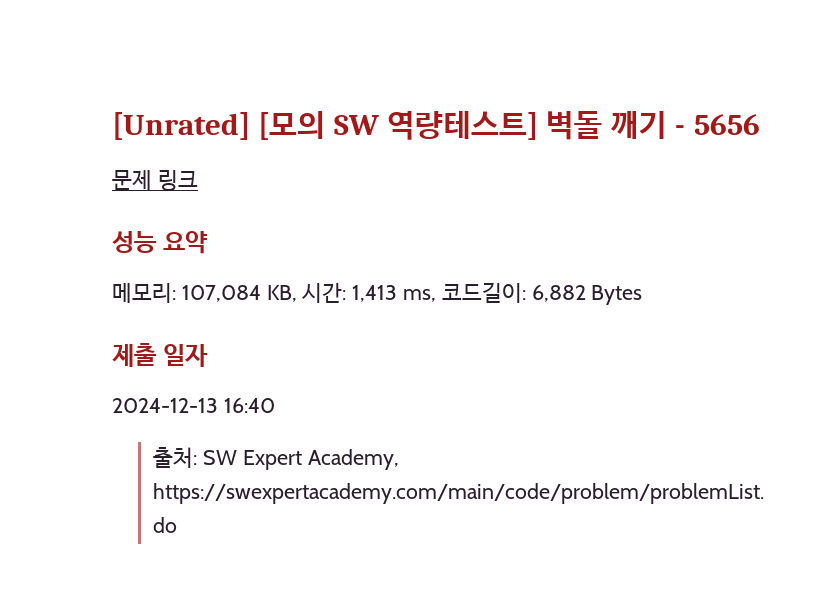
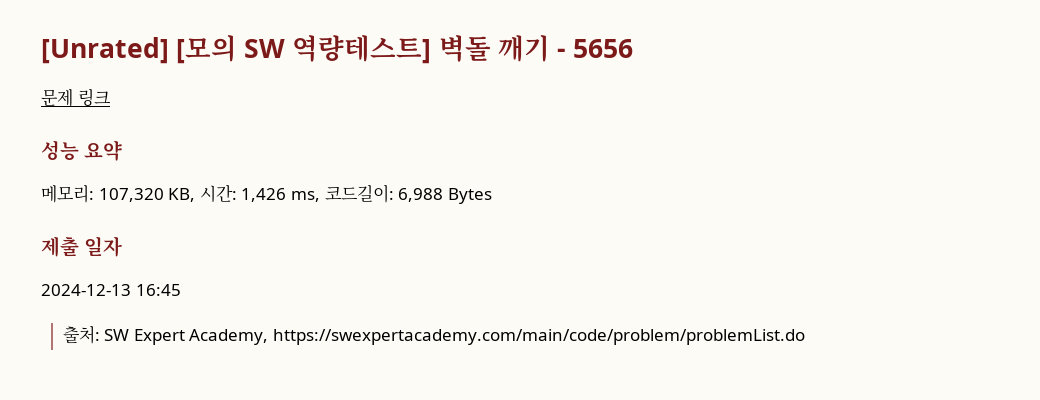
- 메모리: 107,084 KB, 시간: 1,413 ms, 코드길이: 6,882 Bytes
+ 메모리: 107,320 KB, 시간: 1,426 ms, 코드길이: 6,988 Bytes
- 2024-12-13 16:40
+ 2024-12-13 16:45

